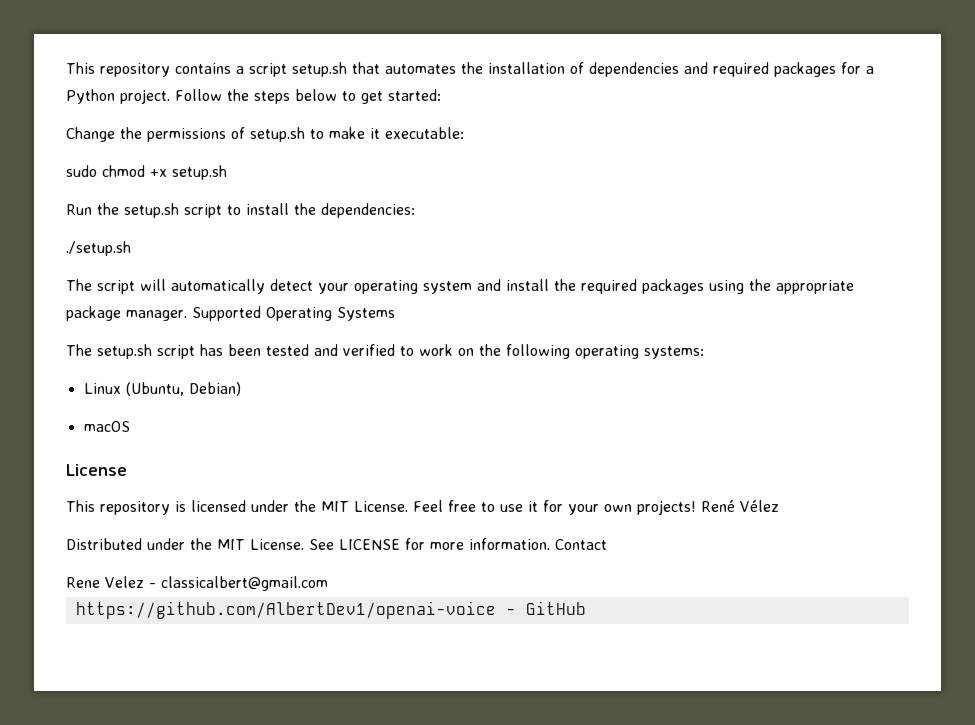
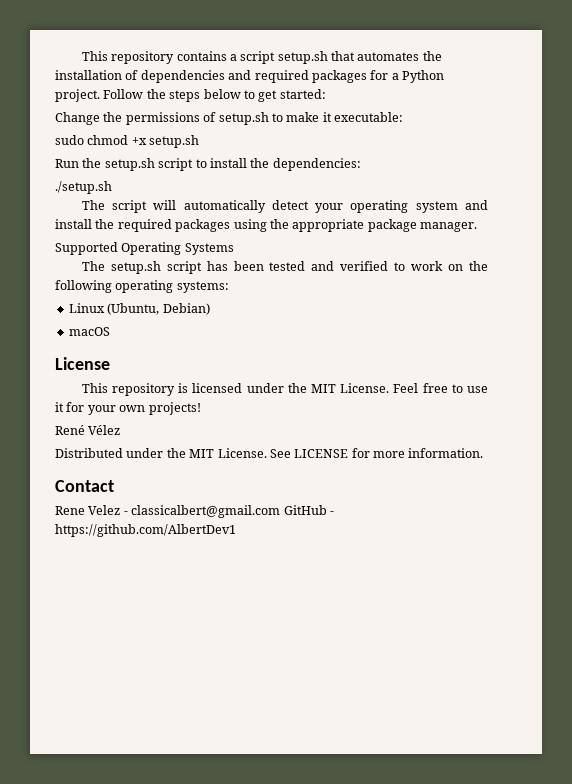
- The script will automatically detect your operating system and install the required packages using the appropriate package manager. Supported Operating Systems
+ The script will automatically detect your operating system and install the required packages using the appropriate package manager.
+ Supported Operating Systems
- Feel free to use it for your own projects! René Vélez
+ Feel free to use it for your own projects!
+ René Vélez
- See LICENSE for more information. Contact
+ See LICENSE for more information.
+ Contact
- Rene Velez - classicalbert@gmail.com
- https://github.com/AlbertDev1/openai-voice - GitHub
+ Rene Velez - classicalbert@gmail.com GitHub - https://github.com/AlbertDev1

